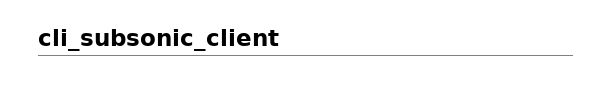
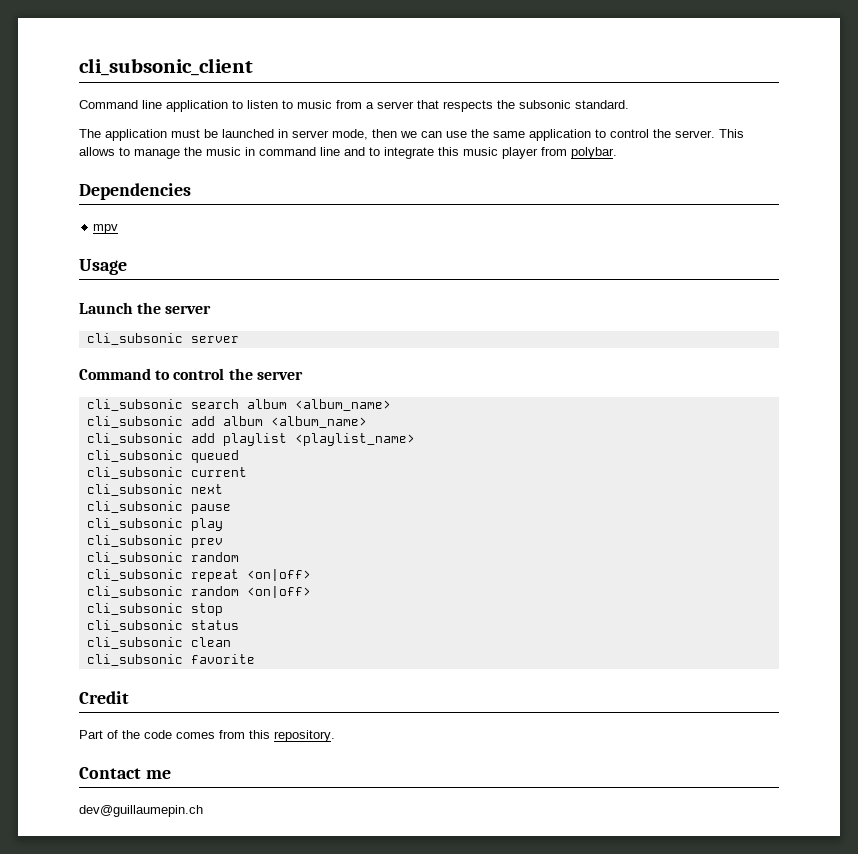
+ Command line application to listen to music from a server that respects the subsonic standard.
+ The application must be launched in server mode, then we can use the same application to control the server. This allows to manage the music in command line and to integrate this music player from polybar.
+ Dependencies
+ mpv
+ Usage
+ Launch the server
+ cli_subsonic server
+ Command to control the server
+ cli_subsonic search album <album_name>
+ cli_subsonic add album <album_name>
+ cli_subsonic add playlist <playlist_name>
+ cli_subsonic queued
+ cli_subsonic current
+ cli_subsonic next
+ cli_subsonic pause
+ cli_subsonic play
+ cli_subsonic prev
+ cli_subsonic random
+ cli_subsonic repeat <on|off>
+ cli_subsonic random <on|off>
+ cli_subsonic stop
+ cli_subsonic status
+ cli_subsonic clean
+ cli_subsonic favorite
+ Credit
+ Part of the code comes from this repository.
+ Contact me
+ dev@guillaumepin.ch

